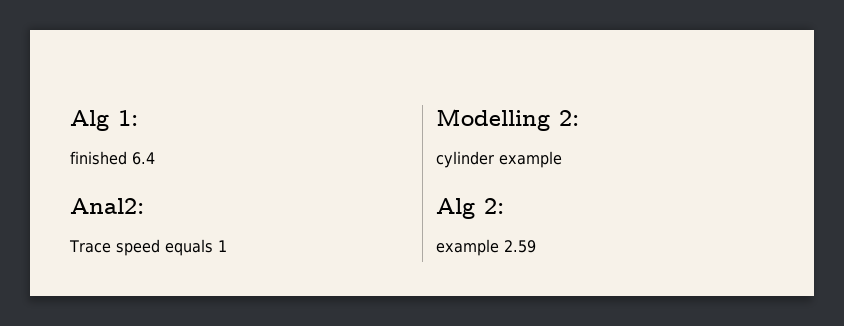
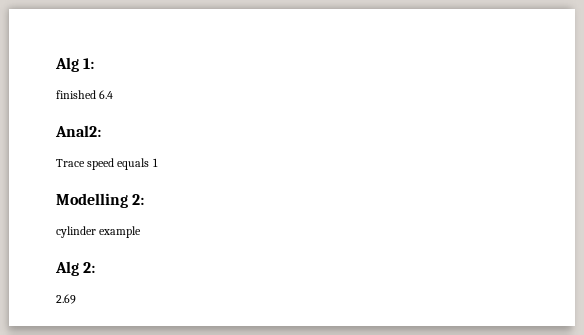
- example 2.59
+ 2.69

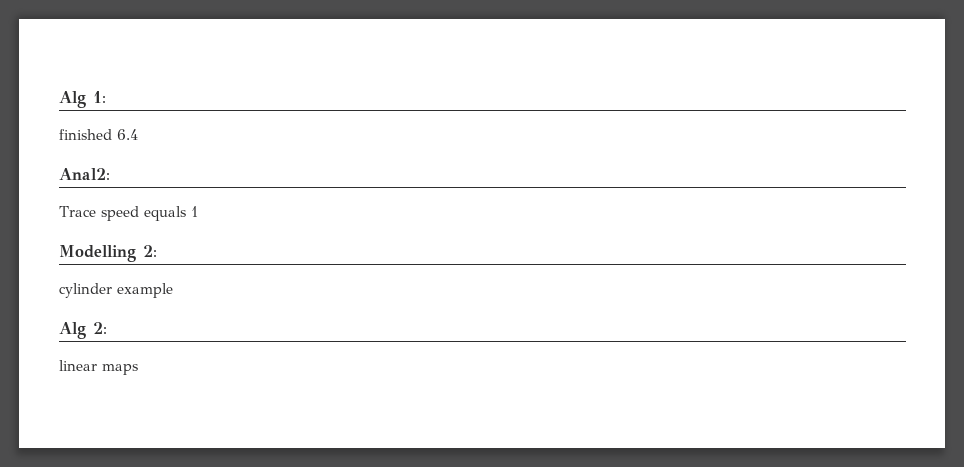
- 2.69
+ linear maps

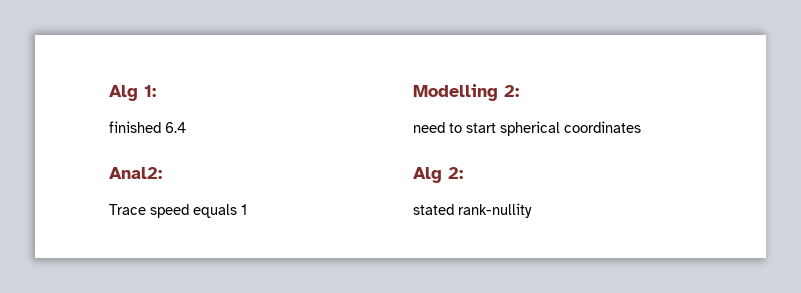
- cylinder example
+ need to start spherical coordinates
- linear maps
+ stated rank-nullity

